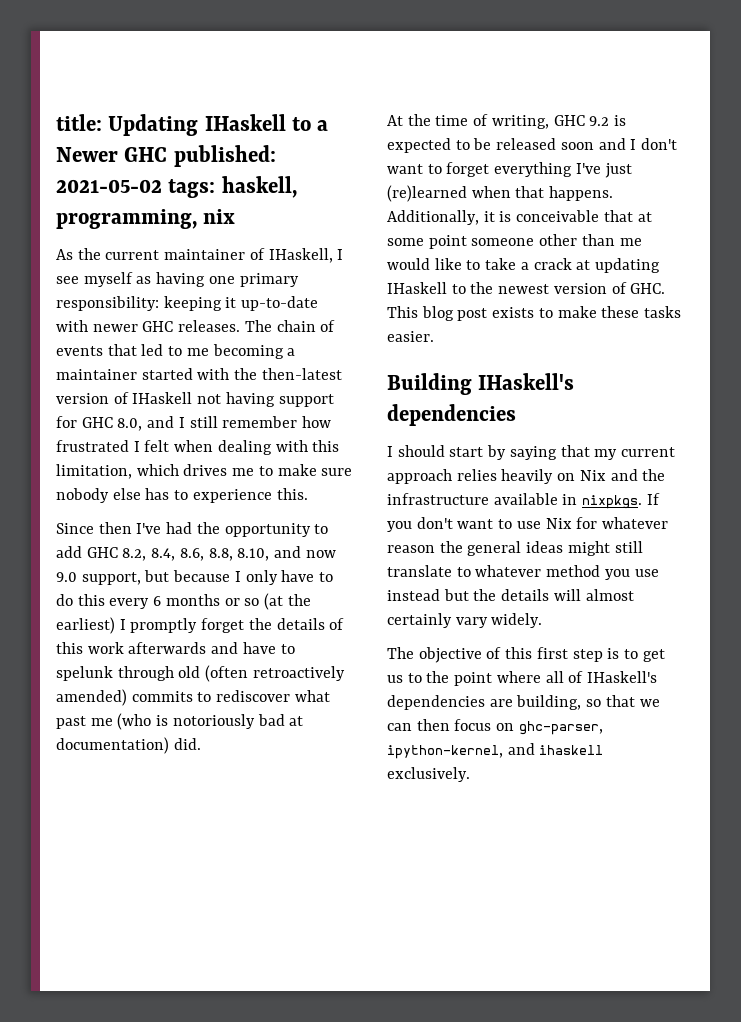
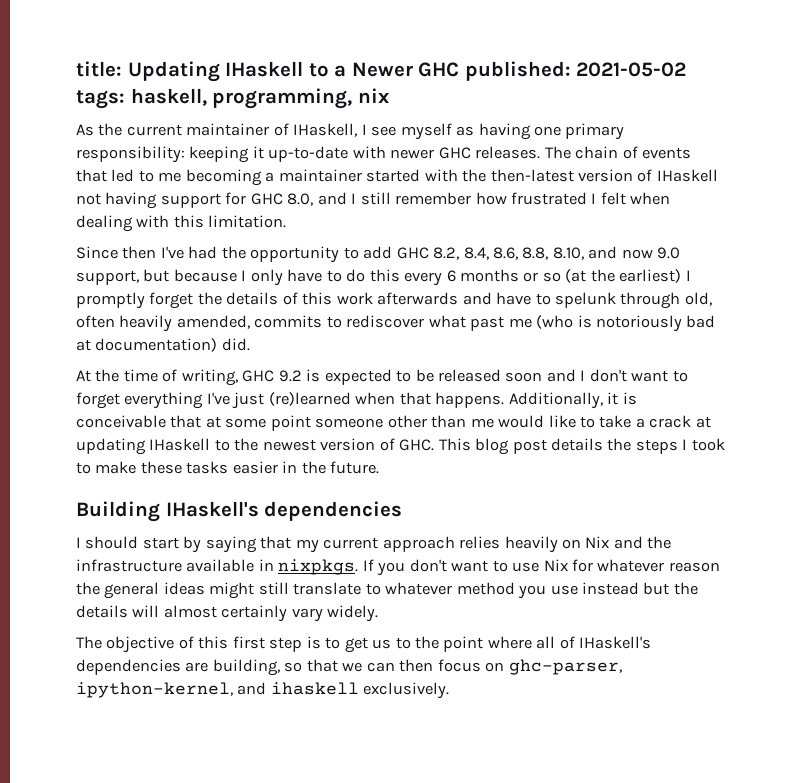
- The chain of events that led to me becoming a maintainer started with the then-latest version of IHaskell not having support for GHC 8.0, and I still remember how frustrated I felt when dealing with this limitation, which drives me to make sure nobody else has to experience this.
+ The chain of events that led to me becoming a maintainer started with the then-latest version of IHaskell not having support for GHC 8.0, and I still remember how frustrated I felt when dealing with this limitation.
- Since then I've had the opportunity to add GHC 8.2, 8.4, 8.6, 8.8, 8.10, and now 9.0 support, but because I only have to do this every 6 months or so (at the earliest) I promptly forget the details of this work afterwards and have to spelunk through old (often retroactively amended) commits to rediscover what past me (who is notoriously bad at documentation) did.
+ Since then I've had the opportunity to add GHC 8.2, 8.4, 8.6, 8.8, 8.10, and now 9.0 support, but because I only have to do this every 6 months or so (at the earliest) I promptly forget the details of this work afterwards and have to spelunk through old, often heavily amended, commits to rediscover what past me (who is notoriously bad at documentation) did.
- Additionally, it is conceivable that at some point someone other than me would like to take a crack at updating IHaskell to the newest version of GHC. This blog post exists to make these tasks easier.
+ Additionally, it is conceivable that at some point someone other than me would like to take a crack at updating IHaskell to the newest version of GHC. This blog post details the steps I took to make these tasks easier in the future.

